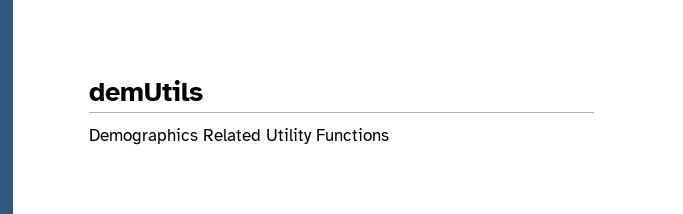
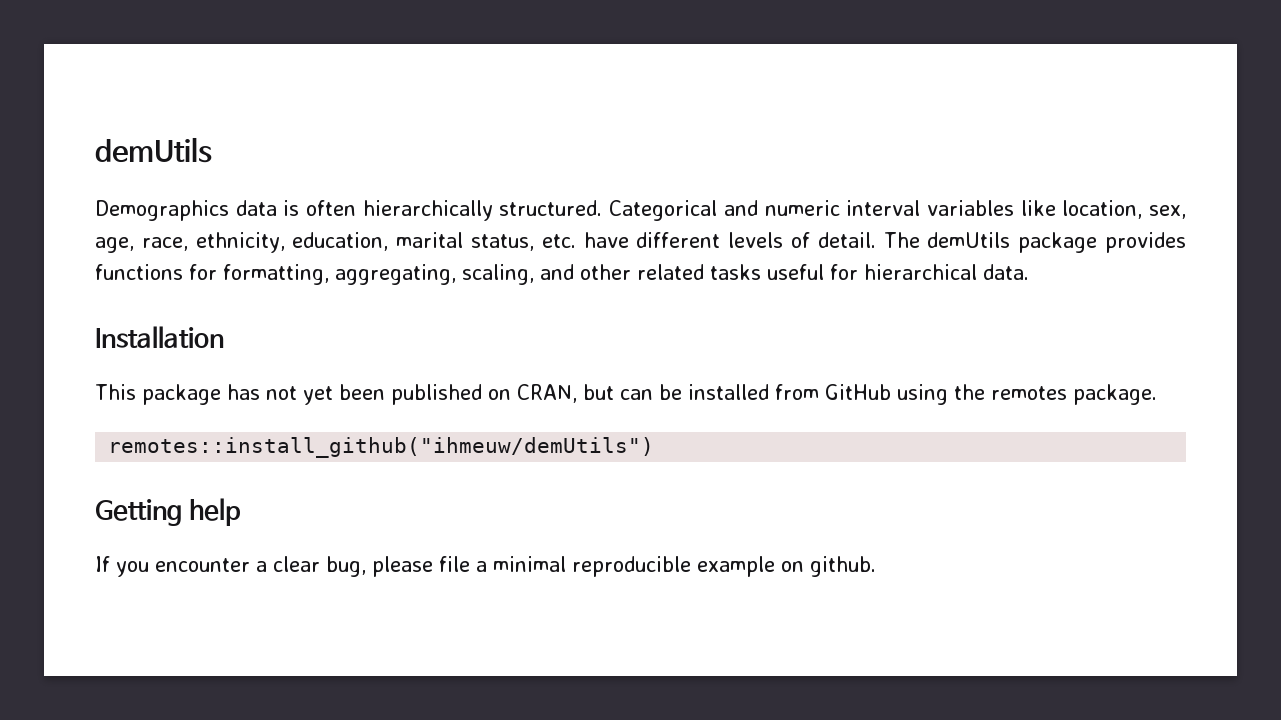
- Demographics Related Utility Functions
+ Demographics data is often hierarchically structured. Categorical and numeric interval variables like location, sex, age, race, ethnicity, education, marital status, etc. have different levels of detail. The demUtils package provides functions for formatting, aggregating, scaling, and other related tasks useful for hierarchical data.
+ Installation
+ This package has not yet been published on CRAN, but can be installed from GitHub using the remotes package.
+ remotes::install_github("ihmeuw/demUtils")
+ Getting help
+ If you encounter a clear bug, please file a minimal reproducible example on github.

